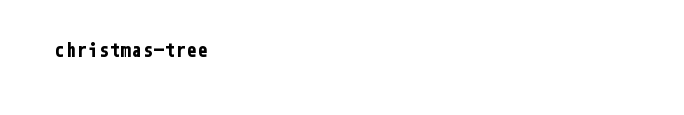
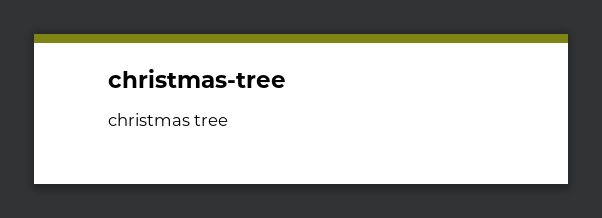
+ christmas tree

